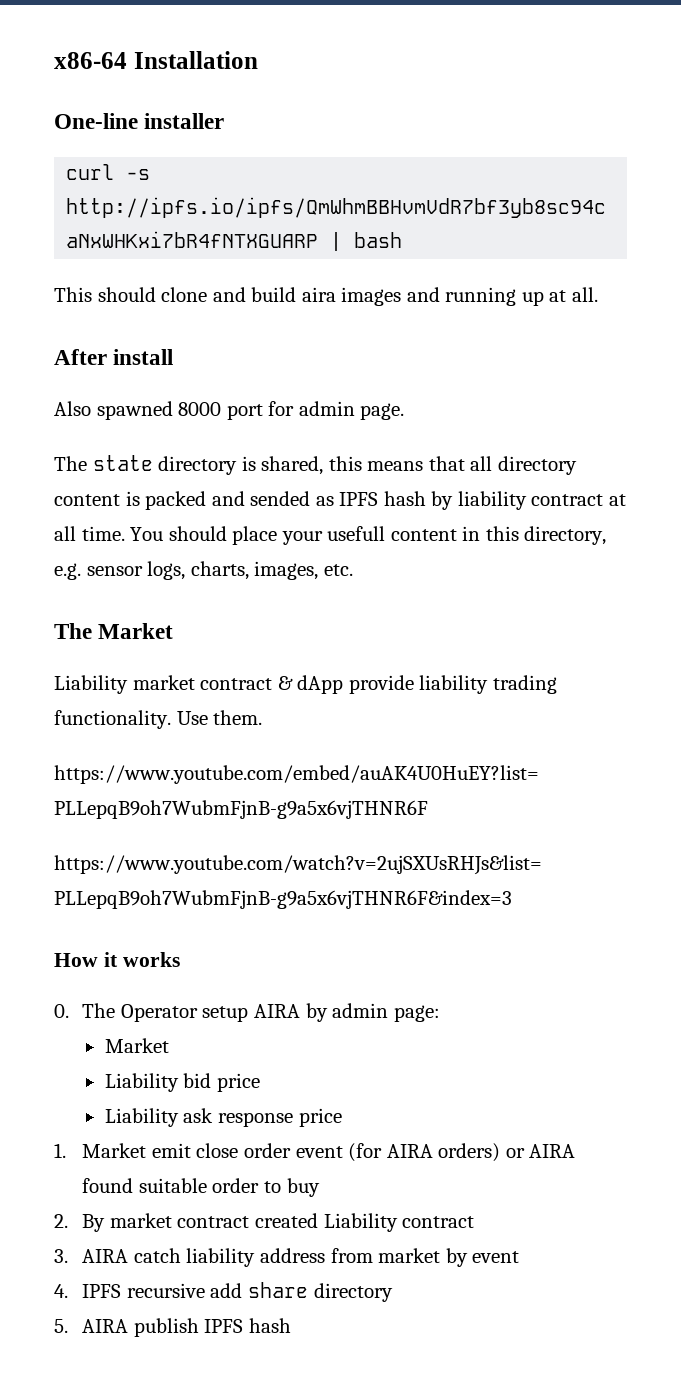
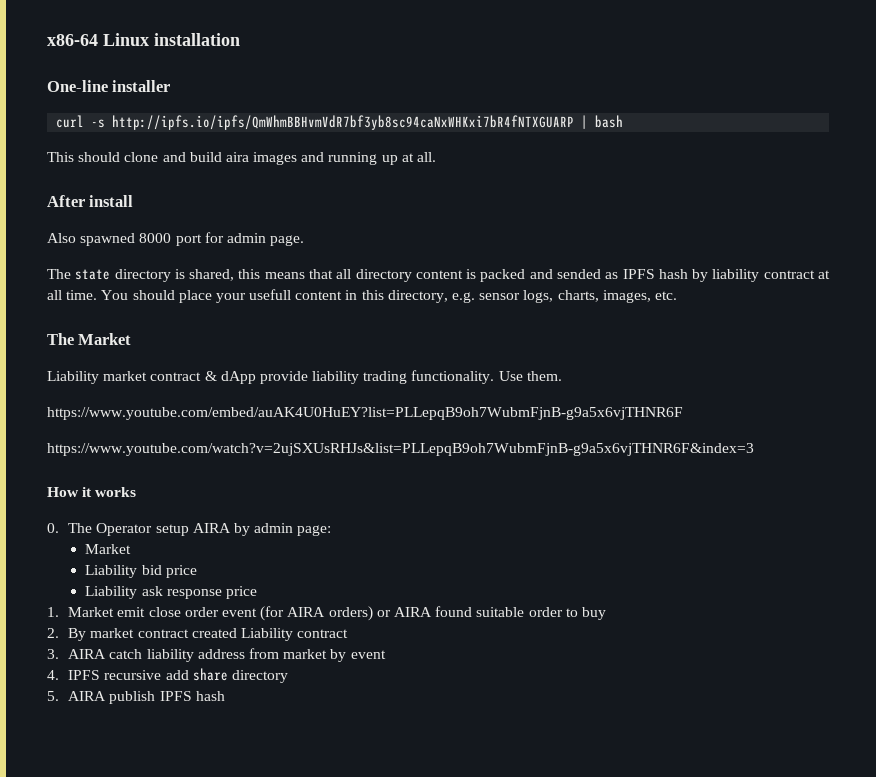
- x86-64 Installation
+ x86-64 Linux installation

